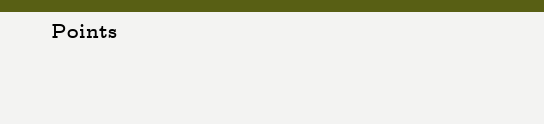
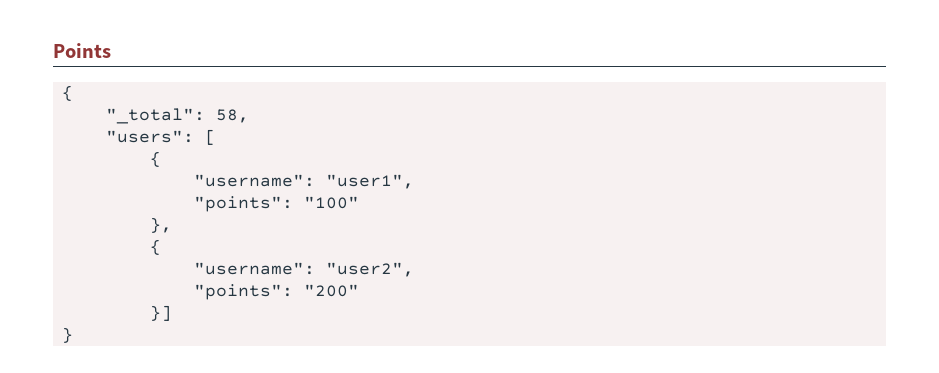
  Points
+ {
+ "_total": 58,
+ "users": [
+ {
+ "username": "user1",
+ "points": "100"
+ },
+ {
+ "username": "user2",
+ "points": "200"
+ }]
+ }

